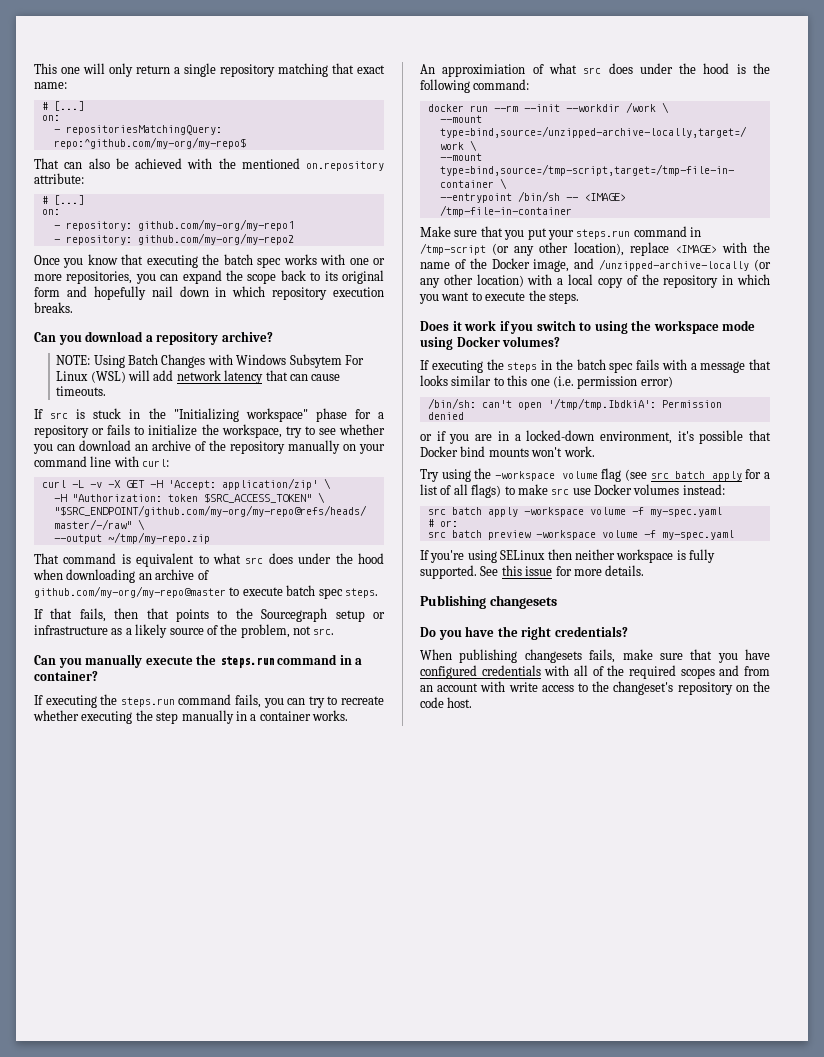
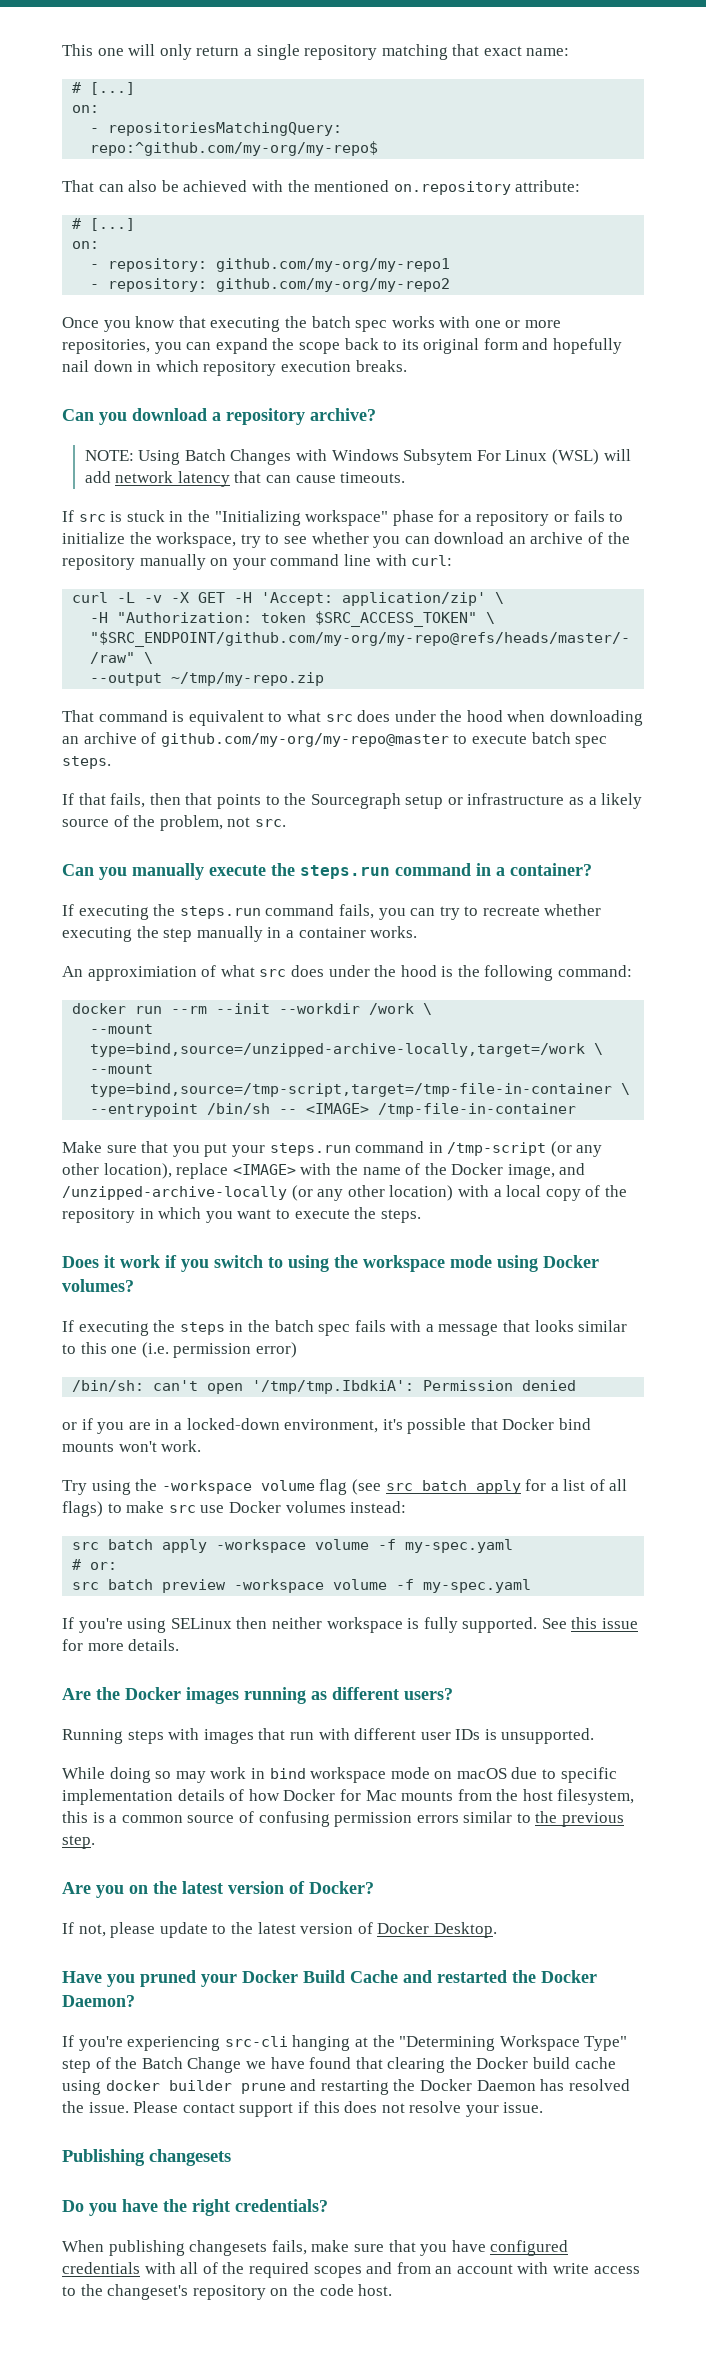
+ Are the Docker images running as different users?
+ Running steps with images that run with different user IDs is unsupported.
+ While doing so may work in bind workspace mode on macOS due to specific implementation details of how Docker for Mac mounts from the host filesystem, this is a common source of confusing permission errors similar to the previous step.
+ Are you on the latest version of Docker?
+ If not, please update to the latest version of Docker Desktop.
+ Have you pruned your Docker Build Cache and restarted the Docker Daemon?
+ If you're experiencing src-cli hanging at the "Determining Workspace Type" step of the Batch Change we have found that clearing the Docker build cache using docker builder prune and restarting the Docker Daemon has resolved the issue. Please contact support if this does not resolve your issue.

